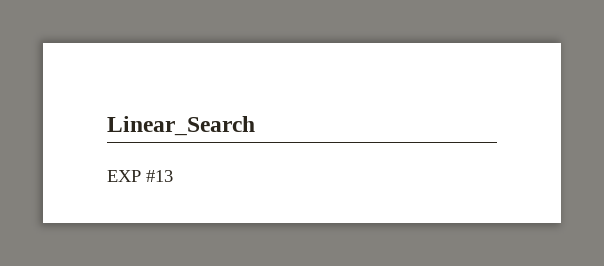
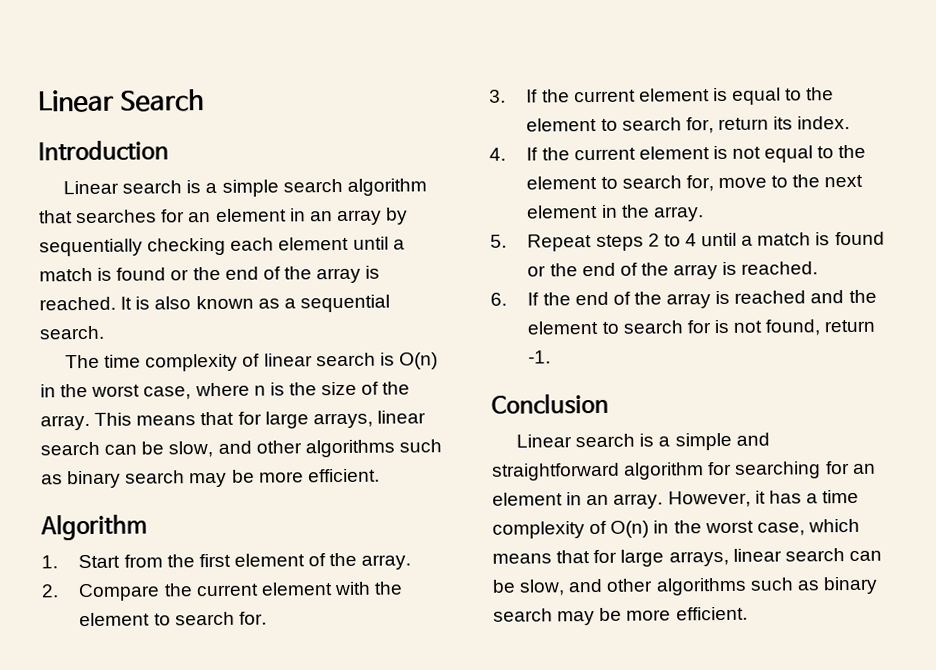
- Linear_Search
- EXP #13
+ Linear Search
+ Introduction
+ Linear search is a simple search algorithm that searches for an element in an array by sequentially checking each element until a match is found or the end of the array is reached. It is also known as a sequential search.
+ The time complexity of linear search is O(n) in the worst case, where n is the size of the array. This means that for large arrays, linear search can be slow, and other algorithms such as binary search may be more efficient.
+ Algorithm
+ 1. Start from the first element of the array.
+ 2. Compare the current element with the element to search for.
+ 3. If the current element is equal to the element to search for, return its index.
+ 4. If the current element is not equal to the element to search for, move to the next element in the array.
+ 5. Repeat steps 2 to 4 until a match is found or the end of the array is reached.
+ 6. If the end of the array is reached and the element to search for is not found, return -1.
+ Conclusion
+ Linear search is a simple and straightforward algorithm for searching for an element in an array. However, it has a time complexity of O(n) in the worst case, which means that for large arrays, linear search can be slow, and other algorithms such as binary search may be more efficient.

